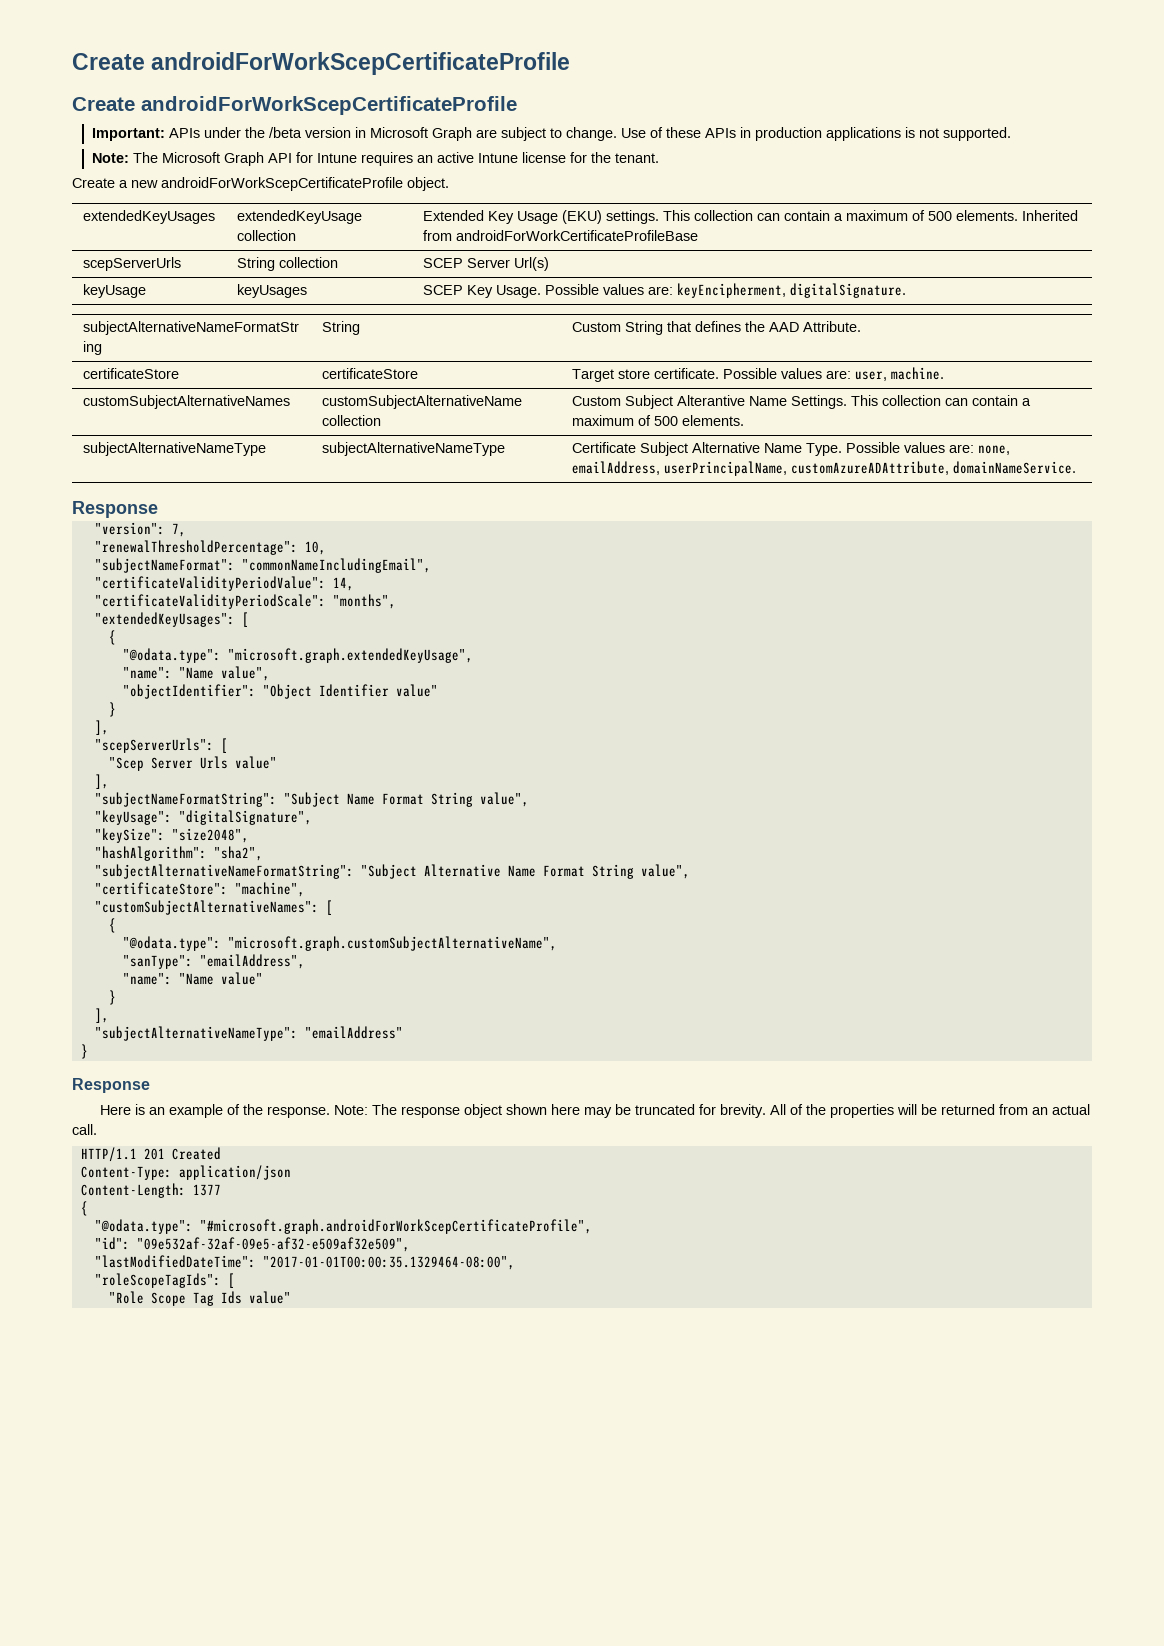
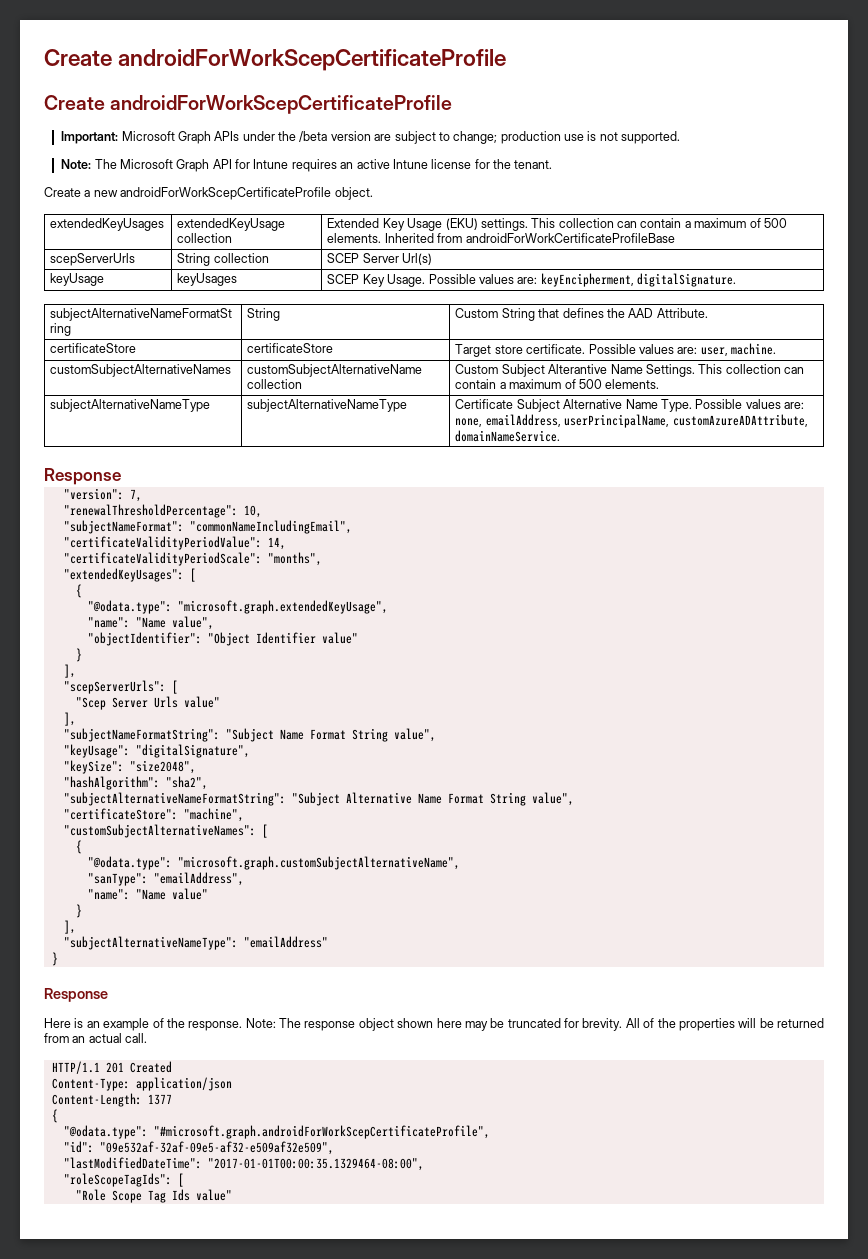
- Important: APIs under the /beta version in Microsoft Graph are subject to change. Use of these APIs in production applications is not supported.
+ Important: Microsoft Graph APIs under the /beta version are subject to change; production use is not supported.

